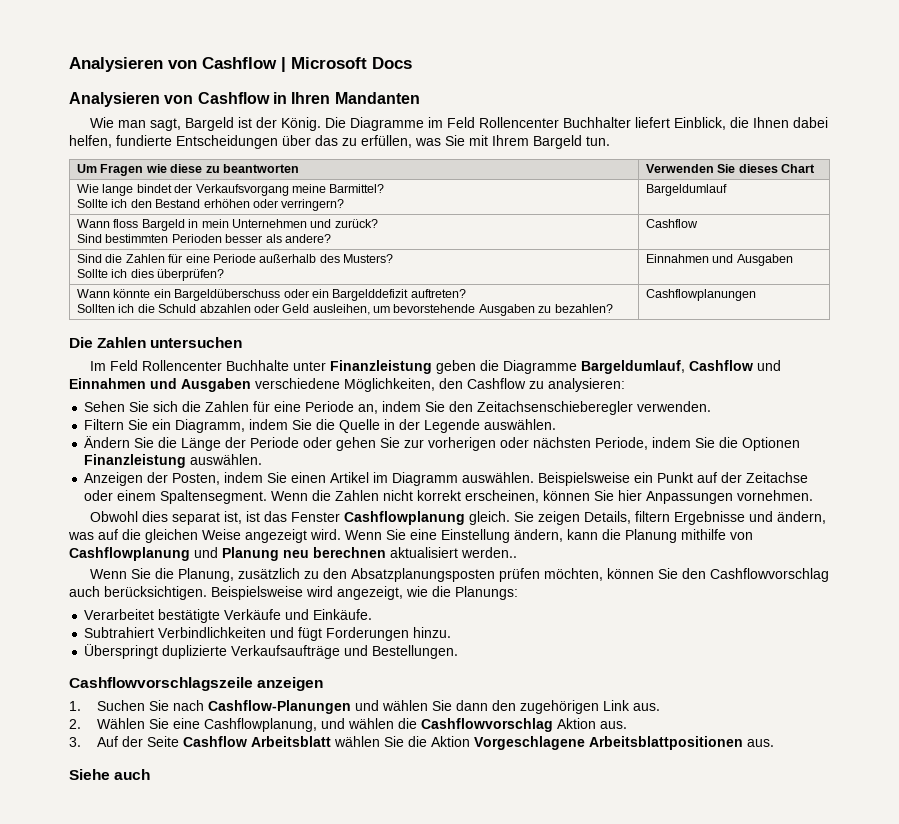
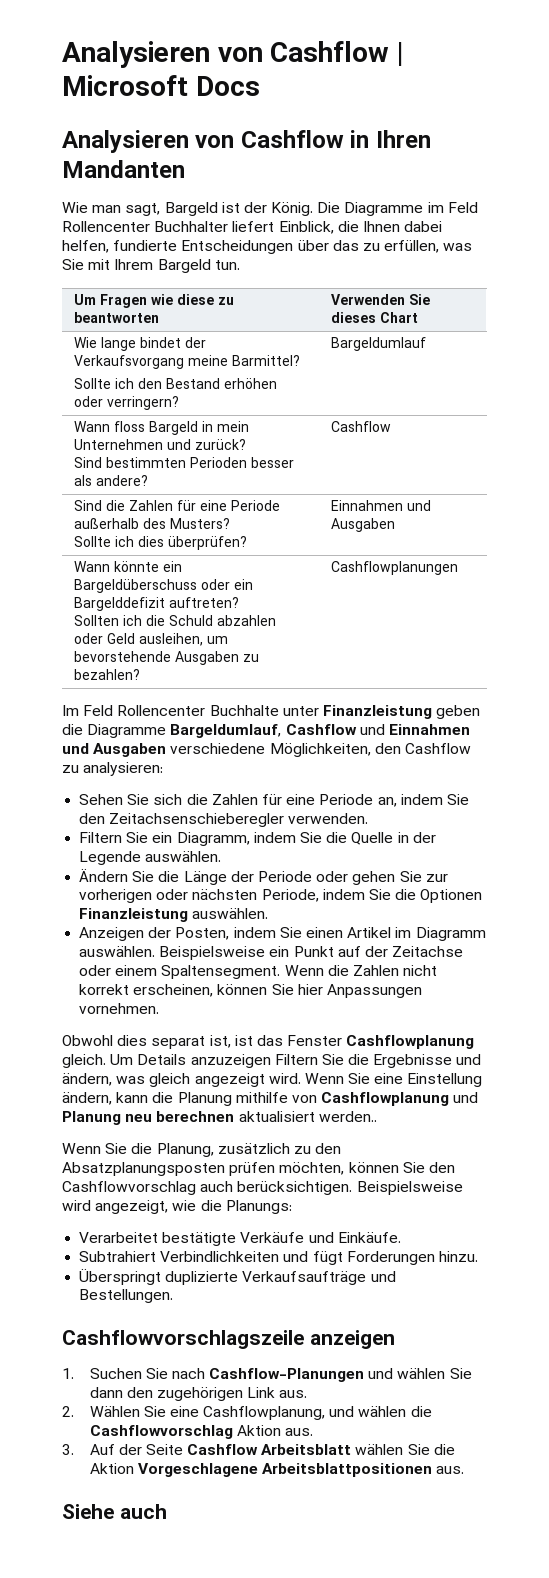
- Die Zahlen untersuchen
- Sie zeigen Details, filtern Ergebnisse und ändern, was auf die gleichen Weise angezeigt wird.
+ Um Details anzuzeigen Filtern Sie die Ergebnisse und ändern, was gleich angezeigt wird.

